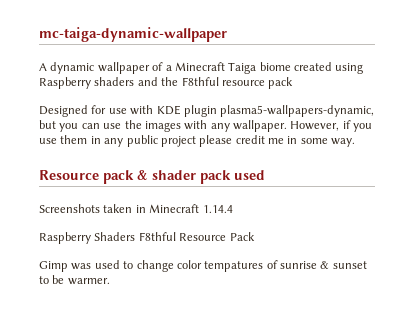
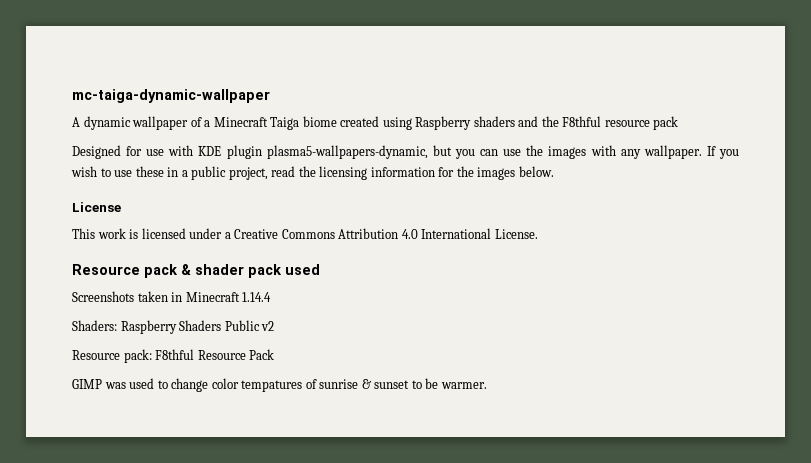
- However, if you use them in any public project please credit me in some way.
+ If you wish to use these in a public project, read the licensing information for the images below.
+ License
+ This work is licensed under a Creative Commons Attribution 4.0 International License.
- Raspberry Shaders F8thful Resource Pack
+ Shaders: Raspberry Shaders Public v2
+ Resource pack: F8thful Resource Pack
- Gimp was used to change color tempatures of sunrise & sunset to be warmer.
+ GIMP was used to change color tempatures of sunrise & sunset to be warmer.

